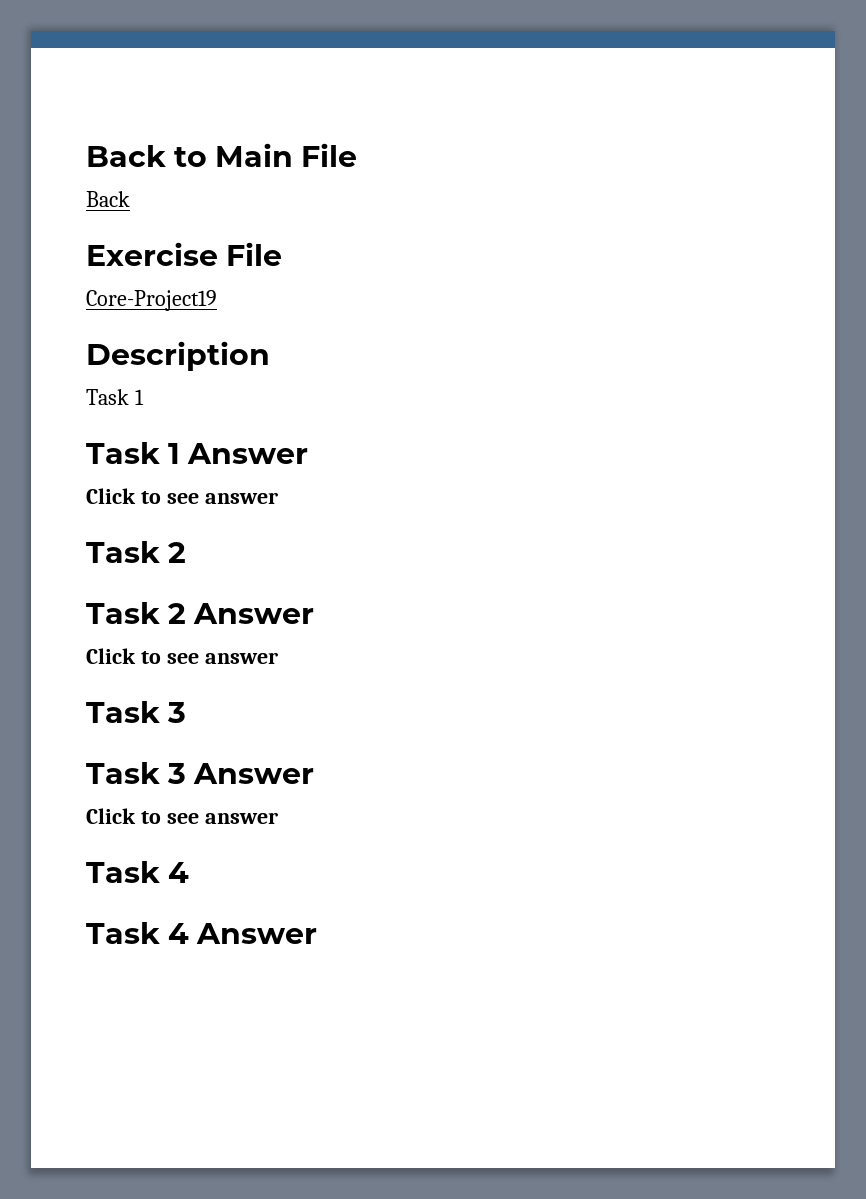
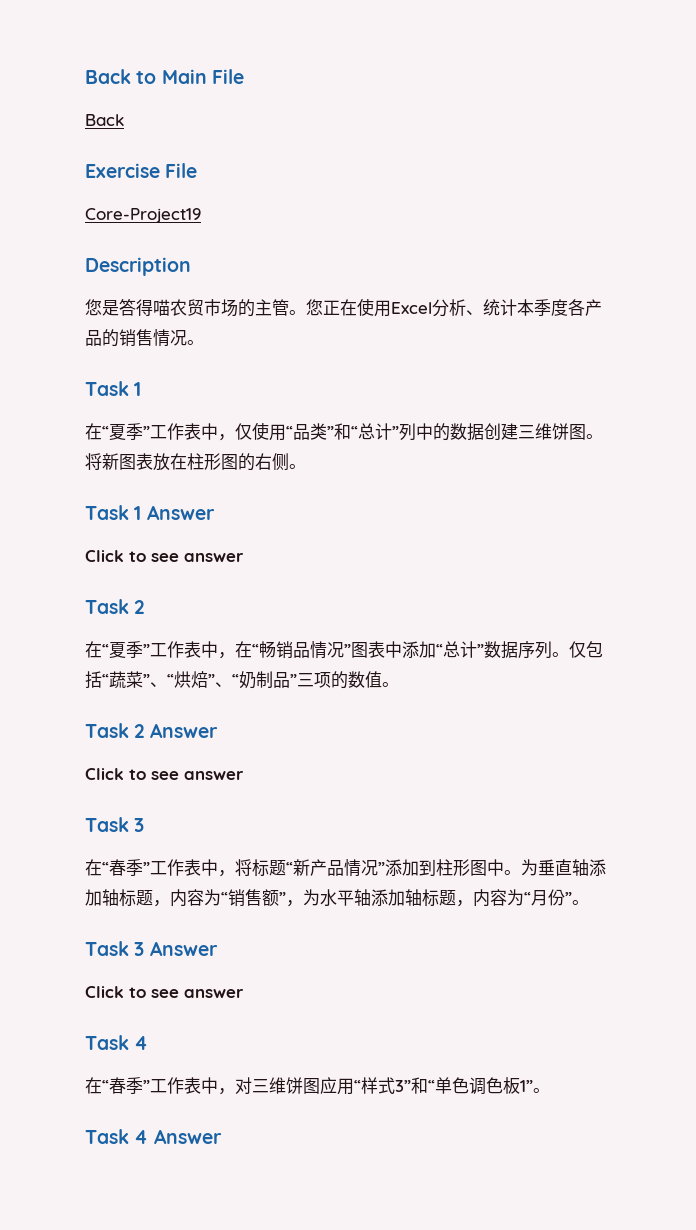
  Description
+ 您是答得喵农贸市场的主管。您正在使用Excel分析、统计本季度各产品的销售情况。
  Task 1
+ 在“夏季”工作表中，仅使用“品类”和“总计”列中的数据创建三维饼图。将新图表放在柱形图的右侧。
+ 在“夏季”工作表中，在“畅销品情况”图表中添加“总计”数据序列。仅包括“蔬菜”、“烘焙”、“奶制品”三项的数值。
+ 在“春季”工作表中，将标题“新产品情况”添加到柱形图中。为垂直轴添加轴标题，内容为“销售额”，为水平轴添加轴标题，内容为“月份”。
+ 在“春季”工作表中，对三维饼图应用“样式3”和“单色调色板1”。

